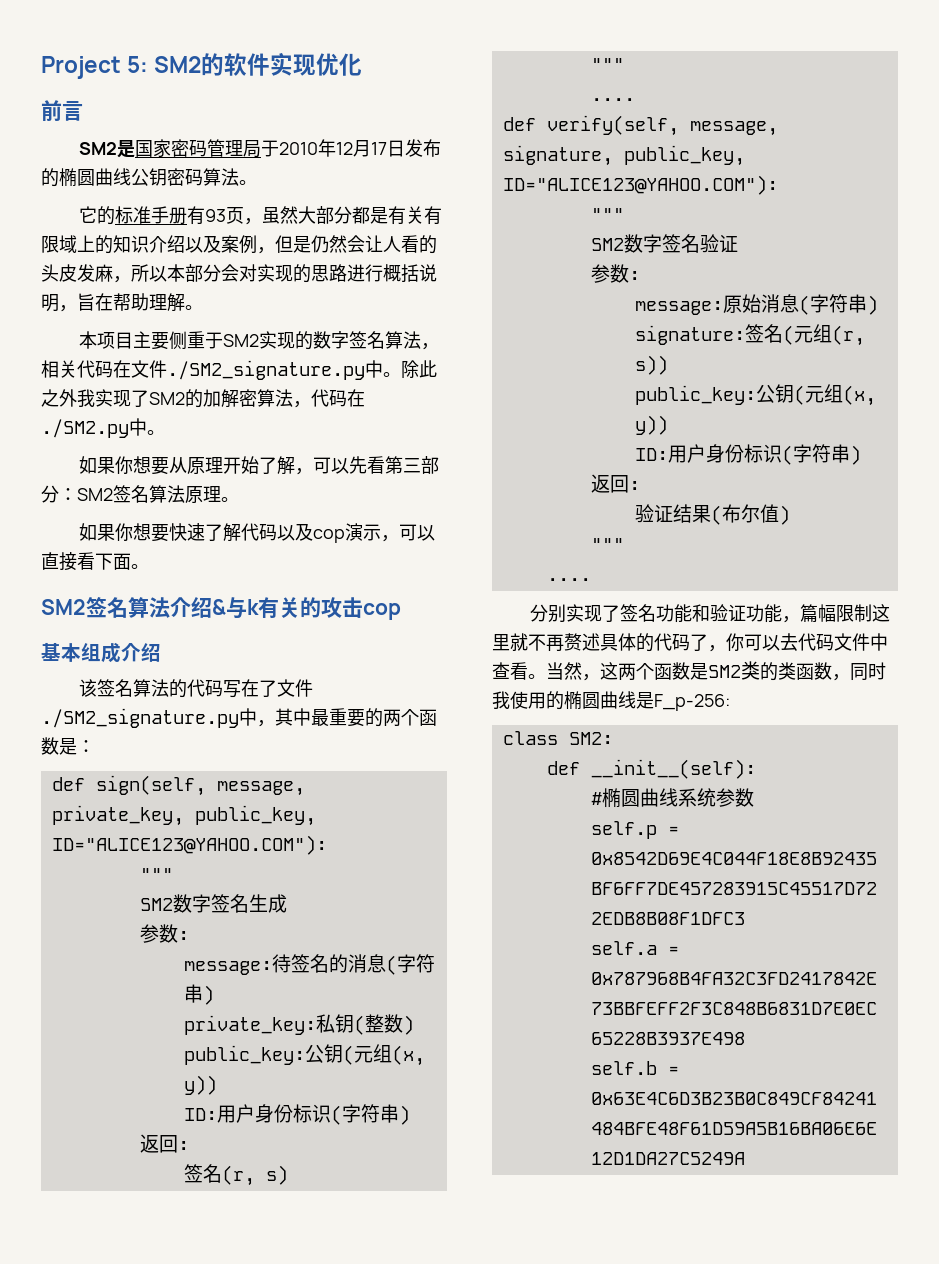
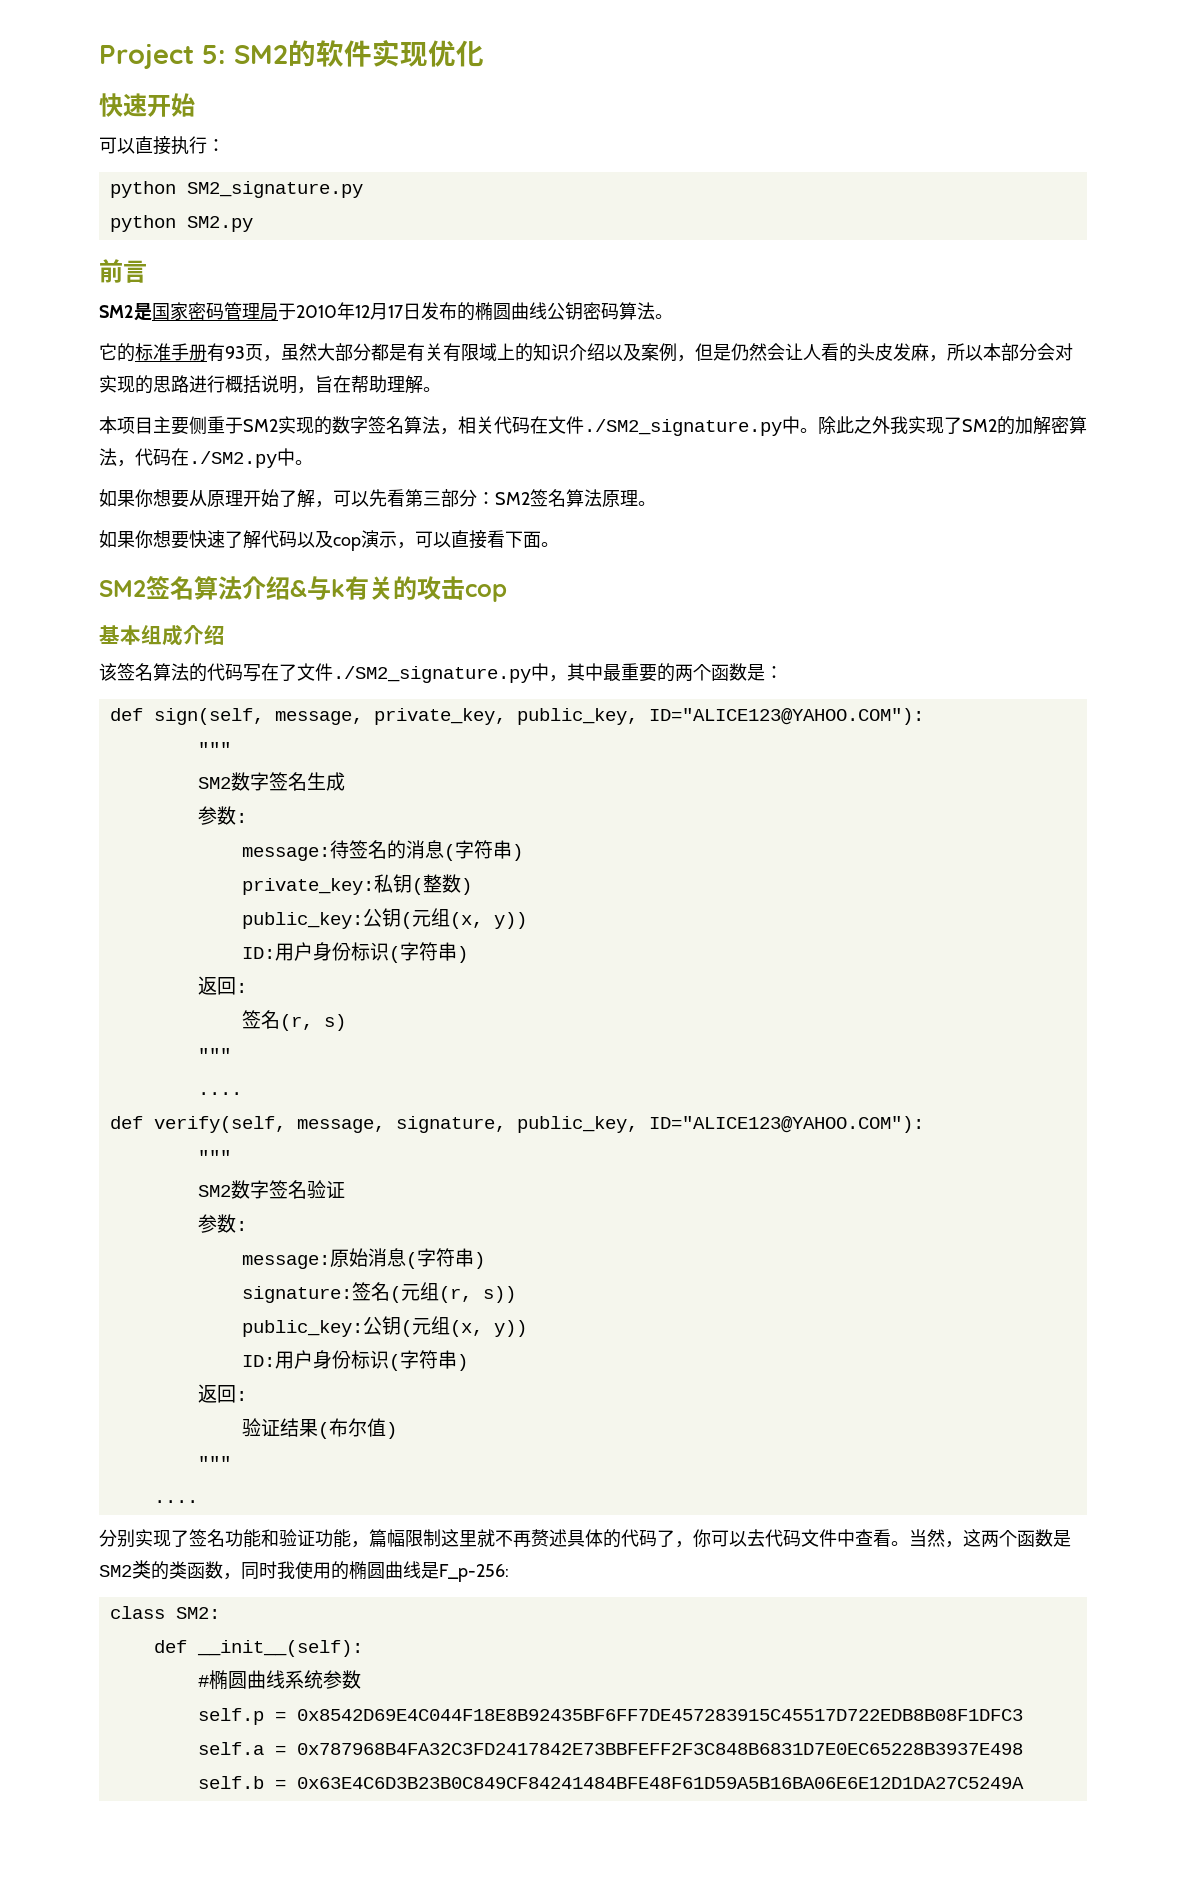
+ 快速开始
+ 可以直接执行：
+ python SM2_signature.py
+ python SM2.py

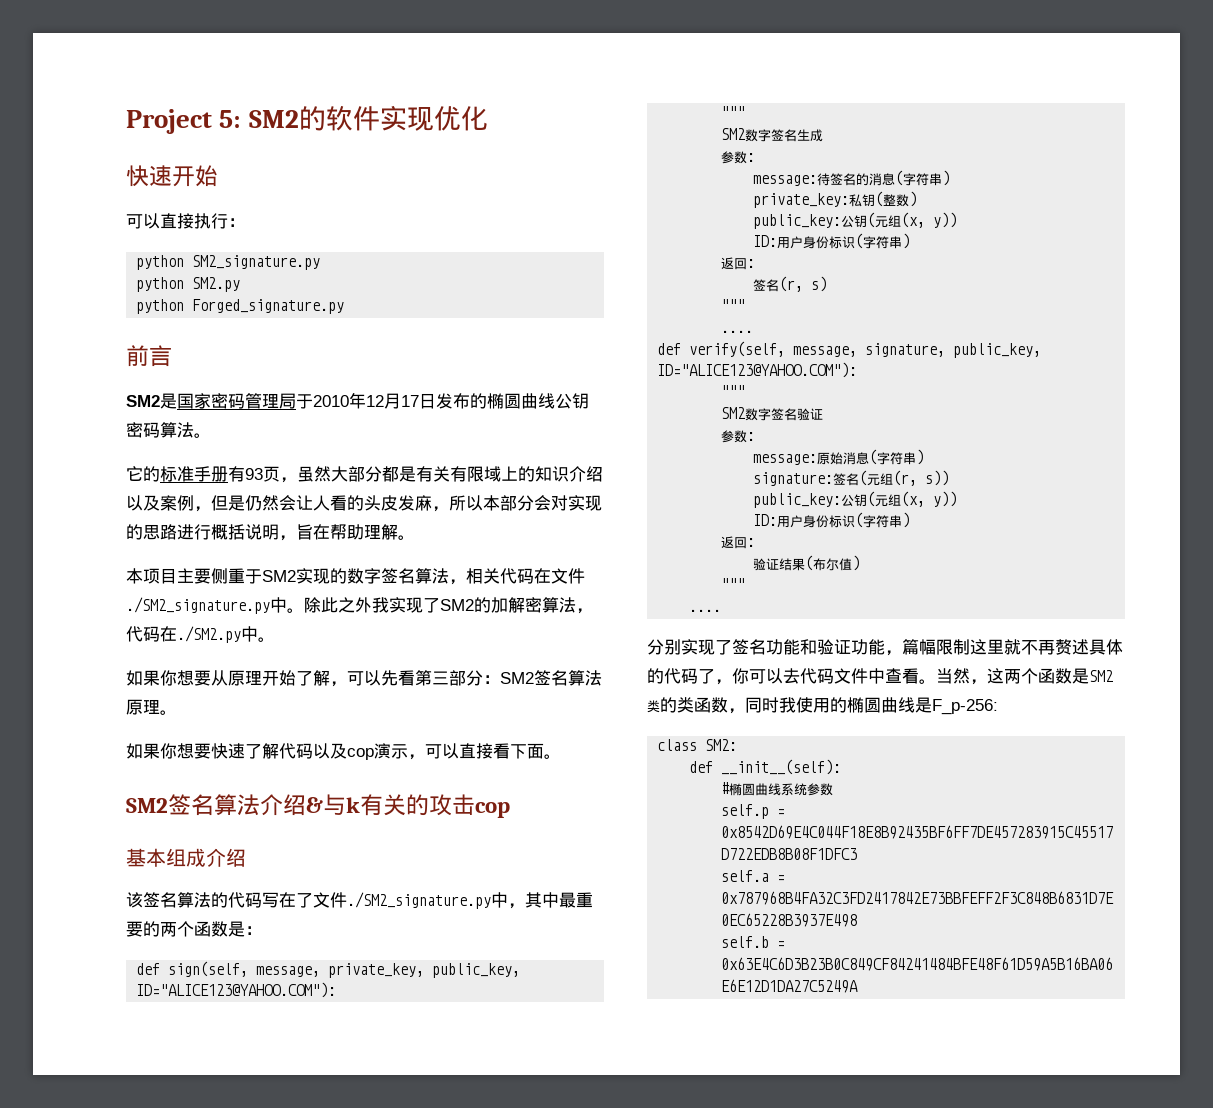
+ python Forged_signature.py

